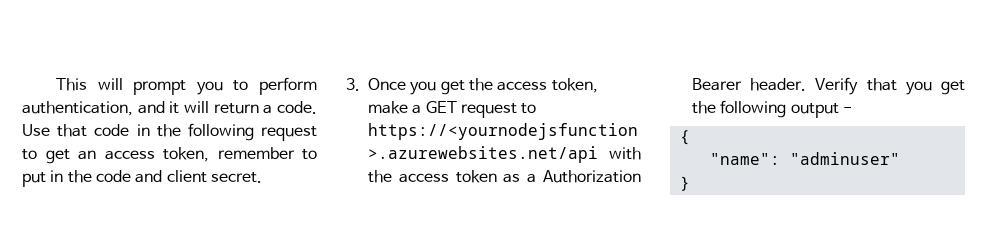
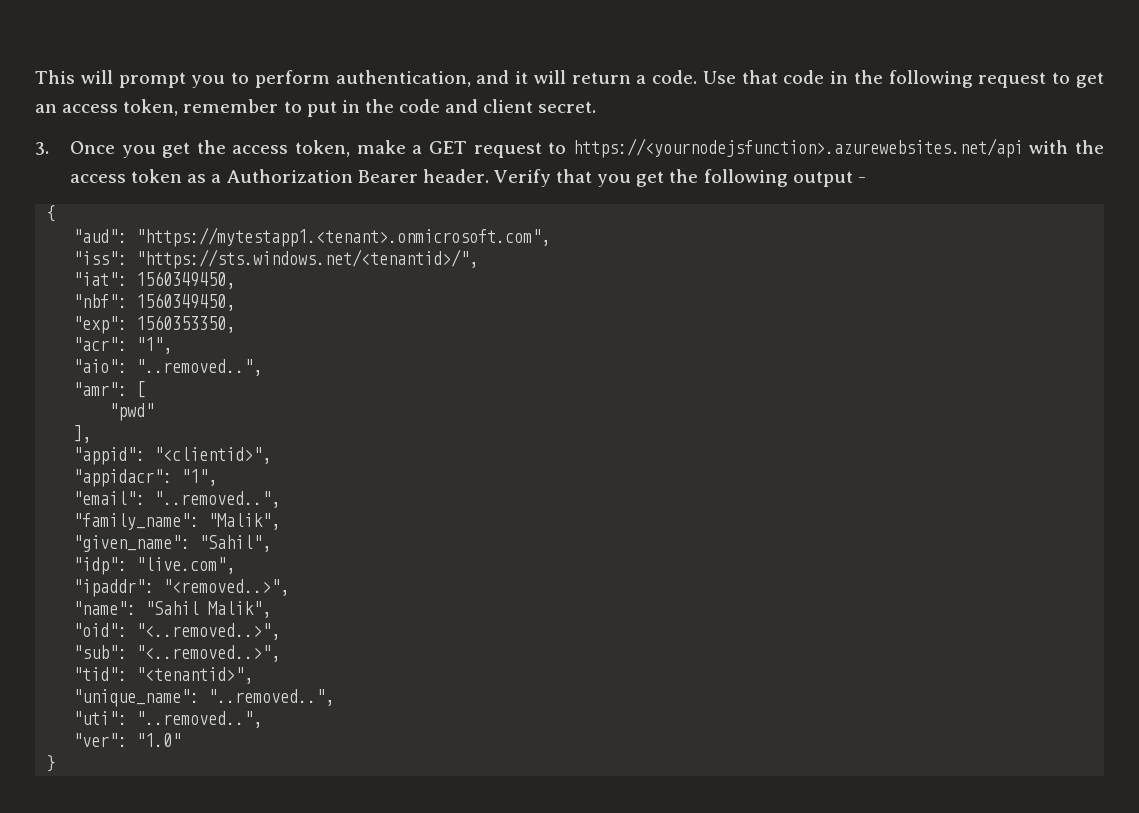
- "name": "adminuser"
+ "aud": "https://mytestapp1.<tenant>.onmicrosoft.com",
+ "iss": "https://sts.windows.net/<tenantid>/",
+ "iat": 1560349450,
+ "nbf": 1560349450,
+ "exp": 1560353350,
+ "acr": "1",
+ "aio": "..removed..",
+ "amr": [
+ "pwd"
+ ],
+ "appid": "<clientid>",
+ "appidacr": "1",
+ "email": "..removed..",
+ "family_name": "Malik",
+ "given_name": "Sahil",
+ "idp": "live.com",
+ "ipaddr": "<removed..>",
+ "name": "Sahil Malik",
+ "oid": "<..removed..>",
+ "sub": "<..removed..>",
+ "tid": "<tenantid>",
+ "unique_name": "..removed..",
+ "uti": "..removed..",
+ "ver": "1.0"

